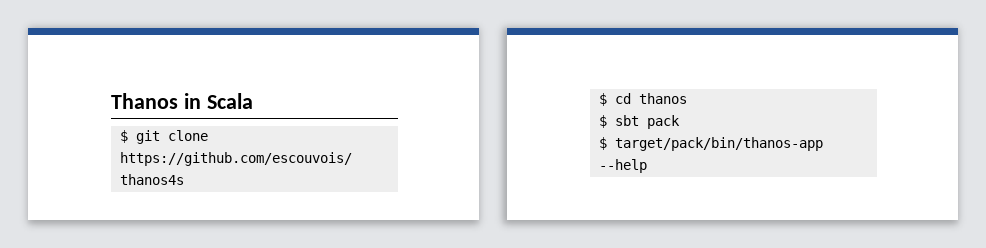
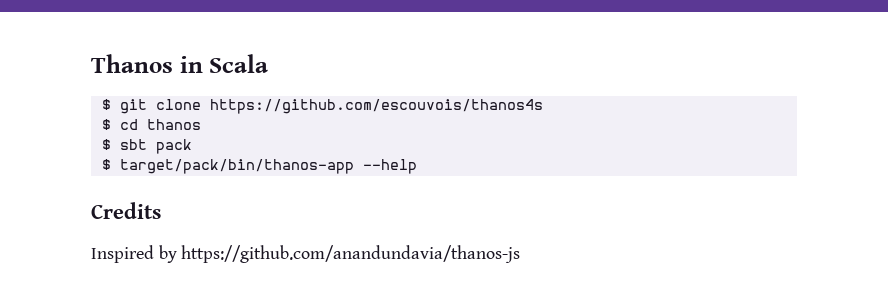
+ Credits
+ Inspired by https://github.com/anandundavia/thanos-js

